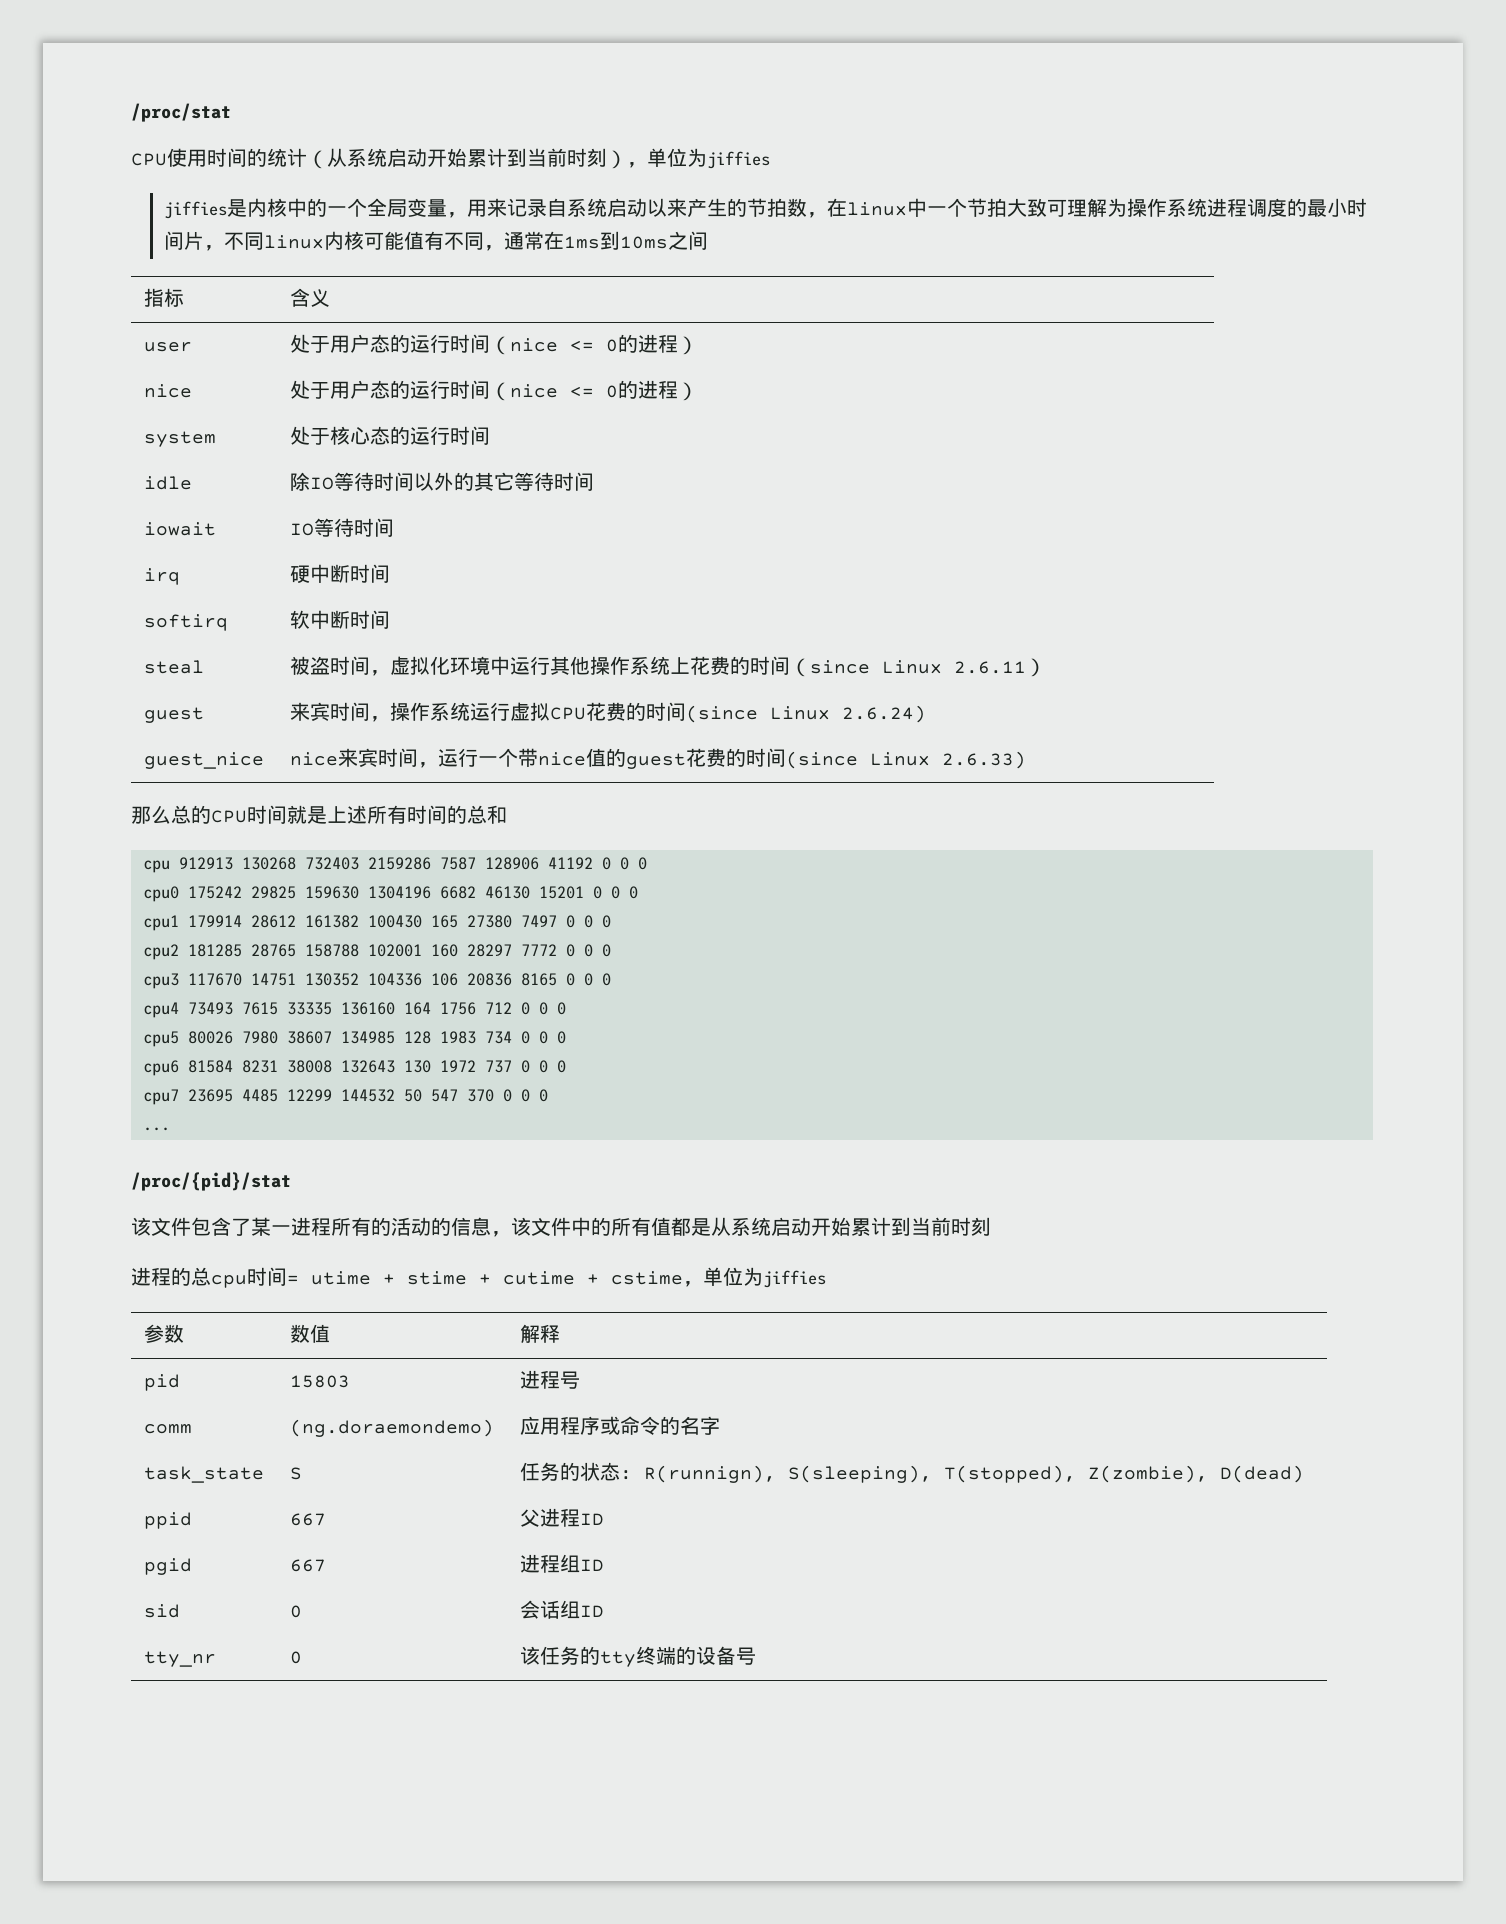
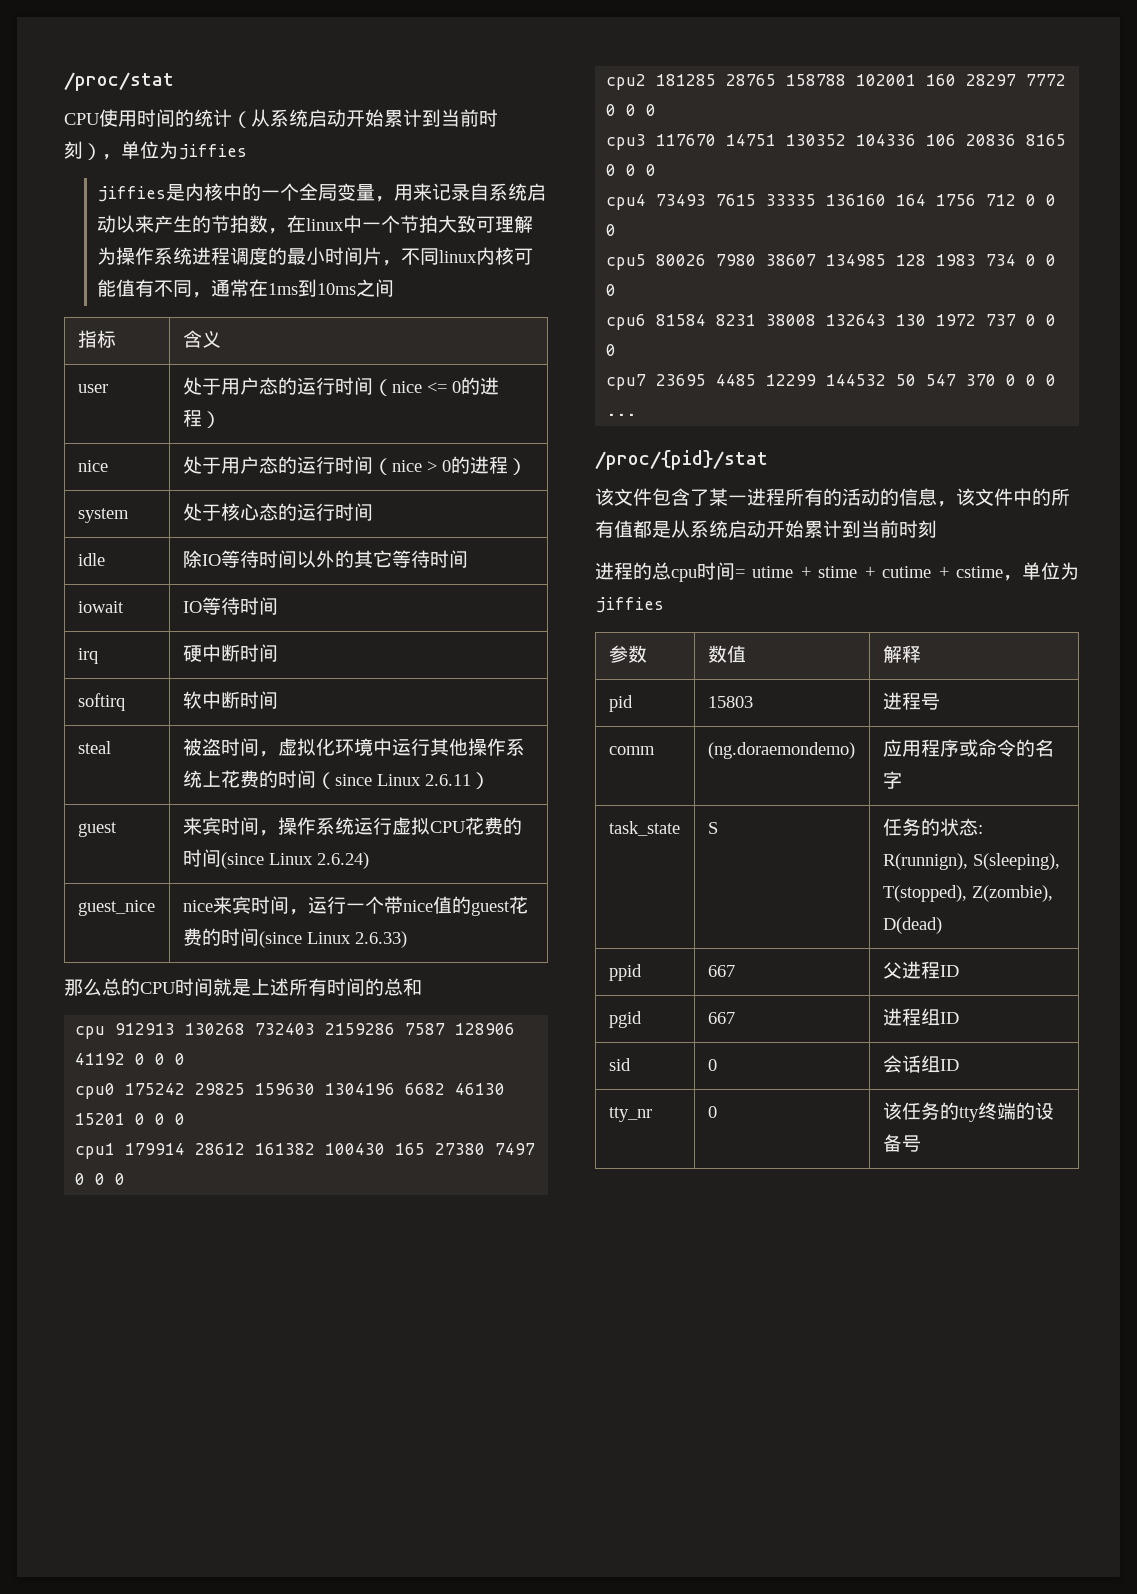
- nice | 处于用户态的运行时间（nice <= 0的进程）
+ nice | 处于用户态的运行时间（nice > 0的进程）

